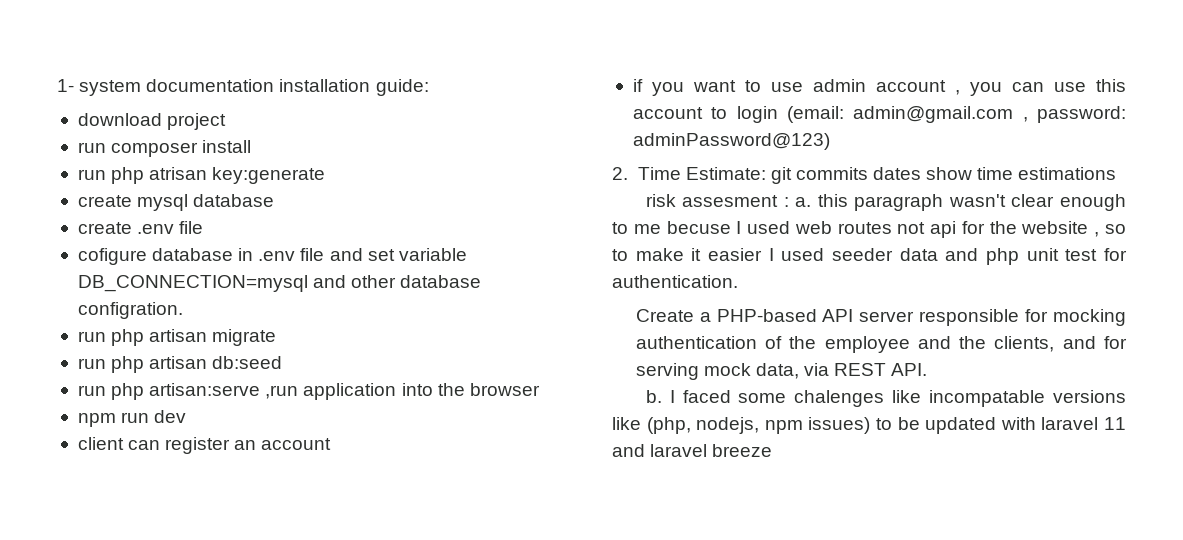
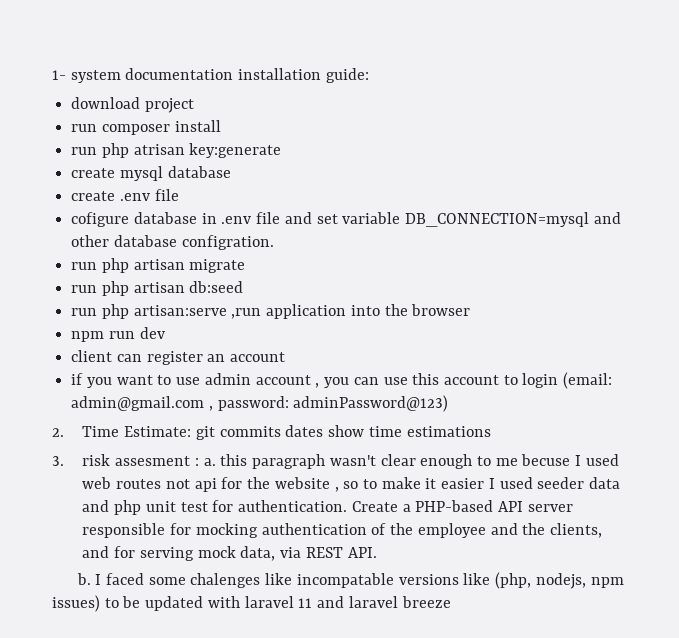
- risk assesment : a. this paragraph wasn't clear enough to me becuse I used web routes not api for the website , so to make it easier I used seeder data and php unit test for authentication.
- Create a PHP-based API server responsible for mocking authentication of the employee and the clients, and for serving mock data, via REST API.
+ 3. risk assesment : a. this paragraph wasn't clear enough to me becuse I used web routes not api for the website , so to make it easier I used seeder data and php unit test for authentication. Create a PHP-based API server responsible for mocking authentication of the employee and the clients, and for serving mock data, via REST API.

